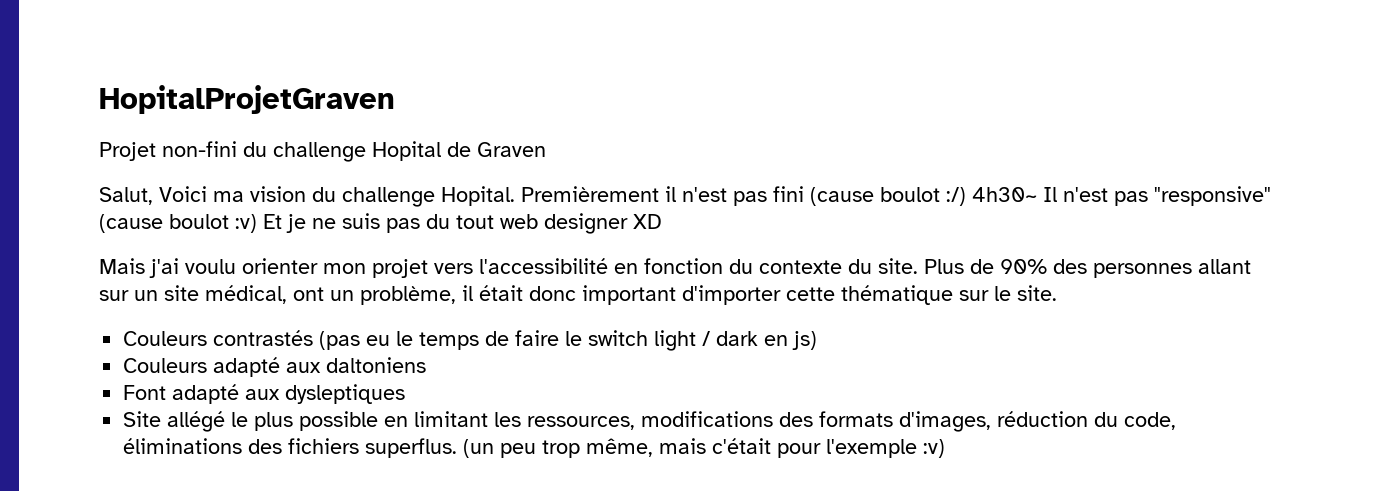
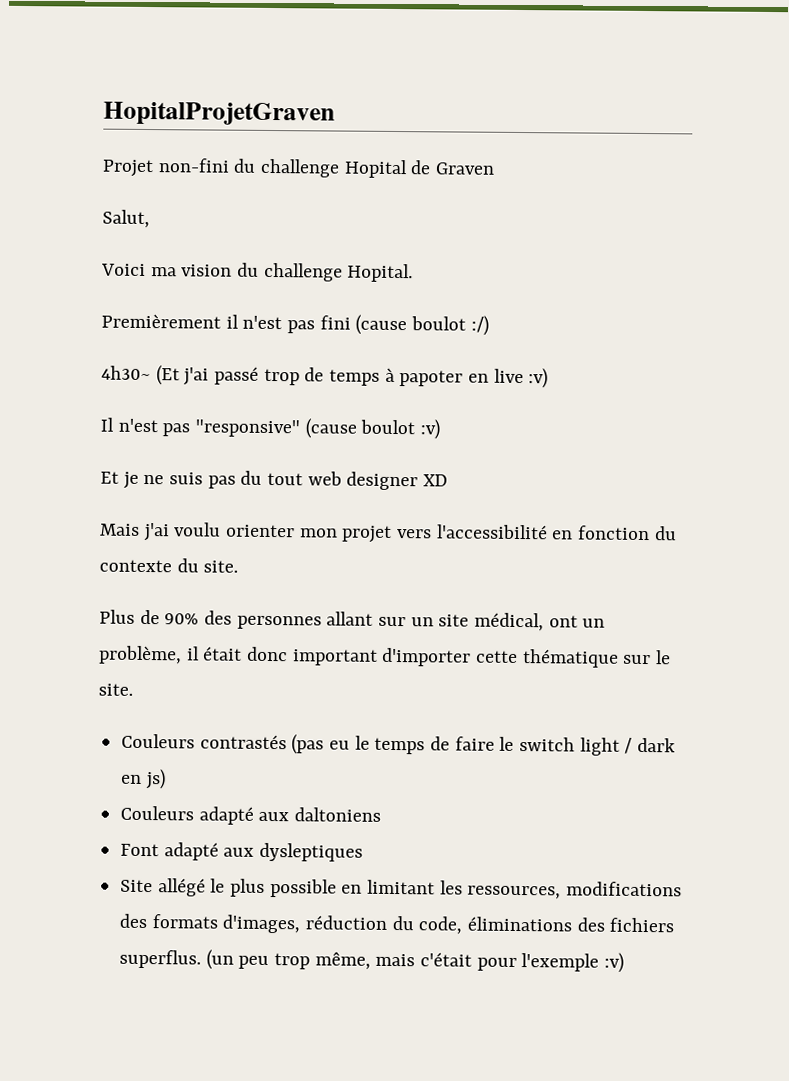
- Salut, Voici ma vision du challenge Hopital. Premièrement il n'est pas fini (cause boulot :/) 4h30~ Il n'est pas "responsive" (cause boulot :v) Et je ne suis pas du tout web designer XD
+ Salut,
+ Voici ma vision du challenge Hopital.
+ Premièrement il n'est pas fini (cause boulot :/)
+ 4h30~ (Et j'ai passé trop de temps à papoter en live :v)
+ Il n'est pas "responsive" (cause boulot :v)
+ Et je ne suis pas du tout web designer XD
- Mais j'ai voulu orienter mon projet vers l'accessibilité en fonction du contexte du site. Plus de 90% des personnes allant sur un site médical, ont un problème, il était donc important d'importer cette thématique sur le site.
+ Mais j'ai voulu orienter mon projet vers l'accessibilité en fonction du contexte du site.
+ Plus de 90% des personnes allant sur un site médical, ont un problème, il était donc important d'importer cette thématique sur le site.

